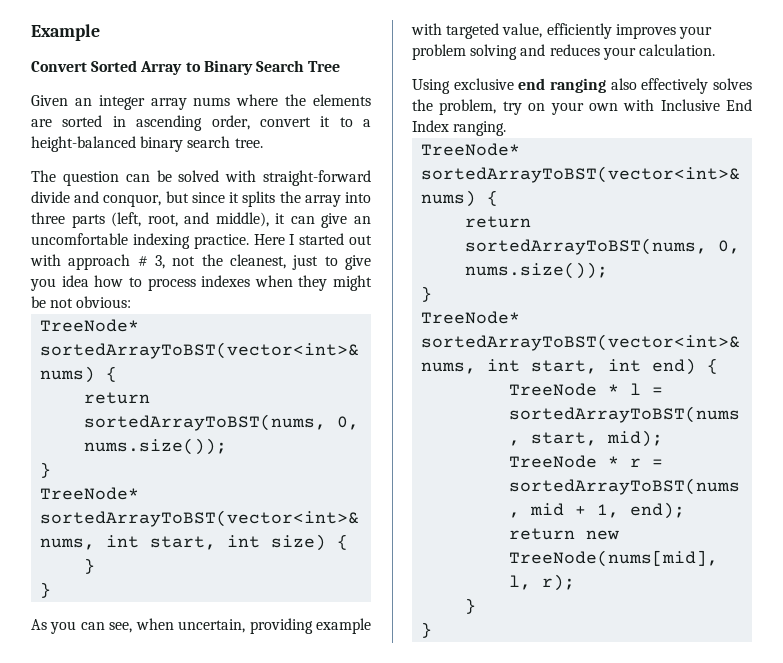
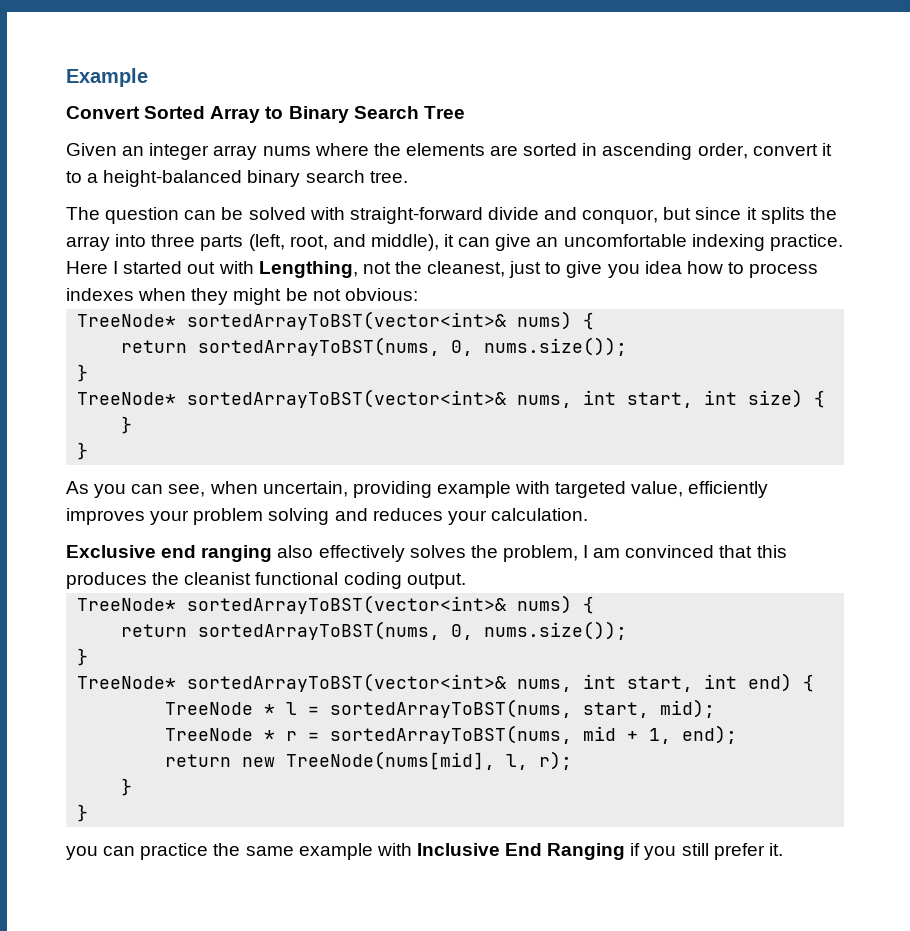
- Here I started out with approach # 3, not the cleanest, just to give you idea how to process indexes when they might be not obvious:
+ Here I started out with Lengthing, not the cleanest, just to give you idea how to process indexes when they might be not obvious:
- Using exclusive end ranging also effectively solves the problem, try on your own with Inclusive End Index ranging.
+ Exclusive end ranging also effectively solves the problem, I am convinced that this produces the cleanist functional coding output.
+ you can practice the same example with Inclusive End Ranging if you still prefer it.

